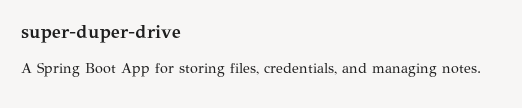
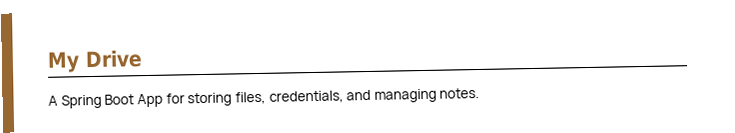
- super-duper-drive
+ My Drive

